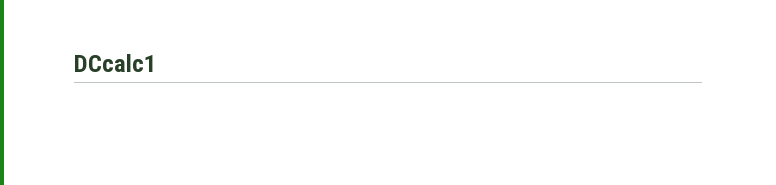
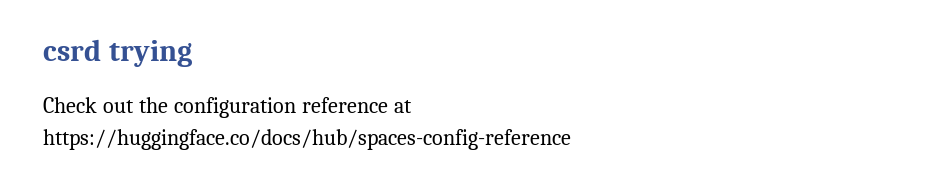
- DCcalc1
+ csrd trying
+ Check out the configuration reference at https://huggingface.co/docs/hub/spaces-config-reference

